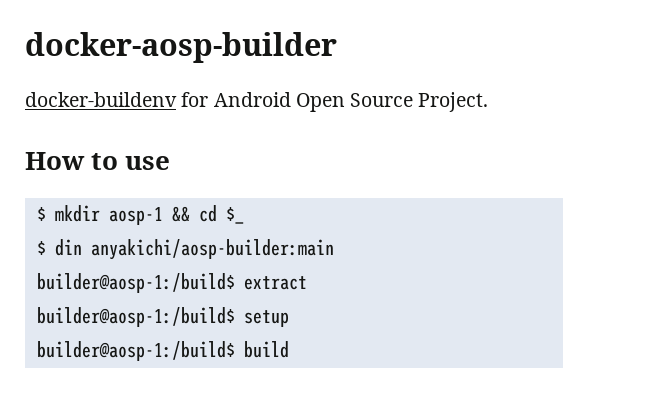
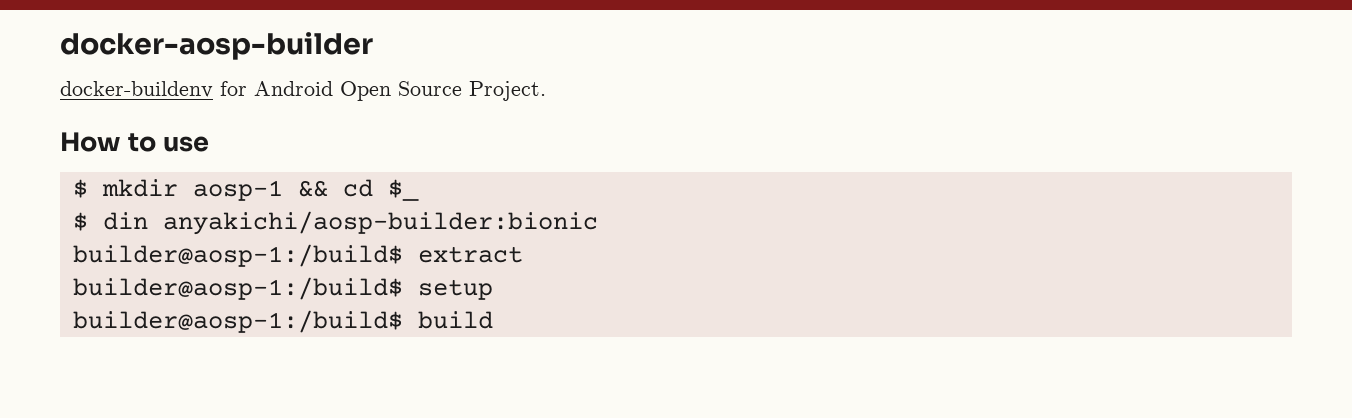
- $ din anyakichi/aosp-builder:main
+ $ din anyakichi/aosp-builder:bionic

